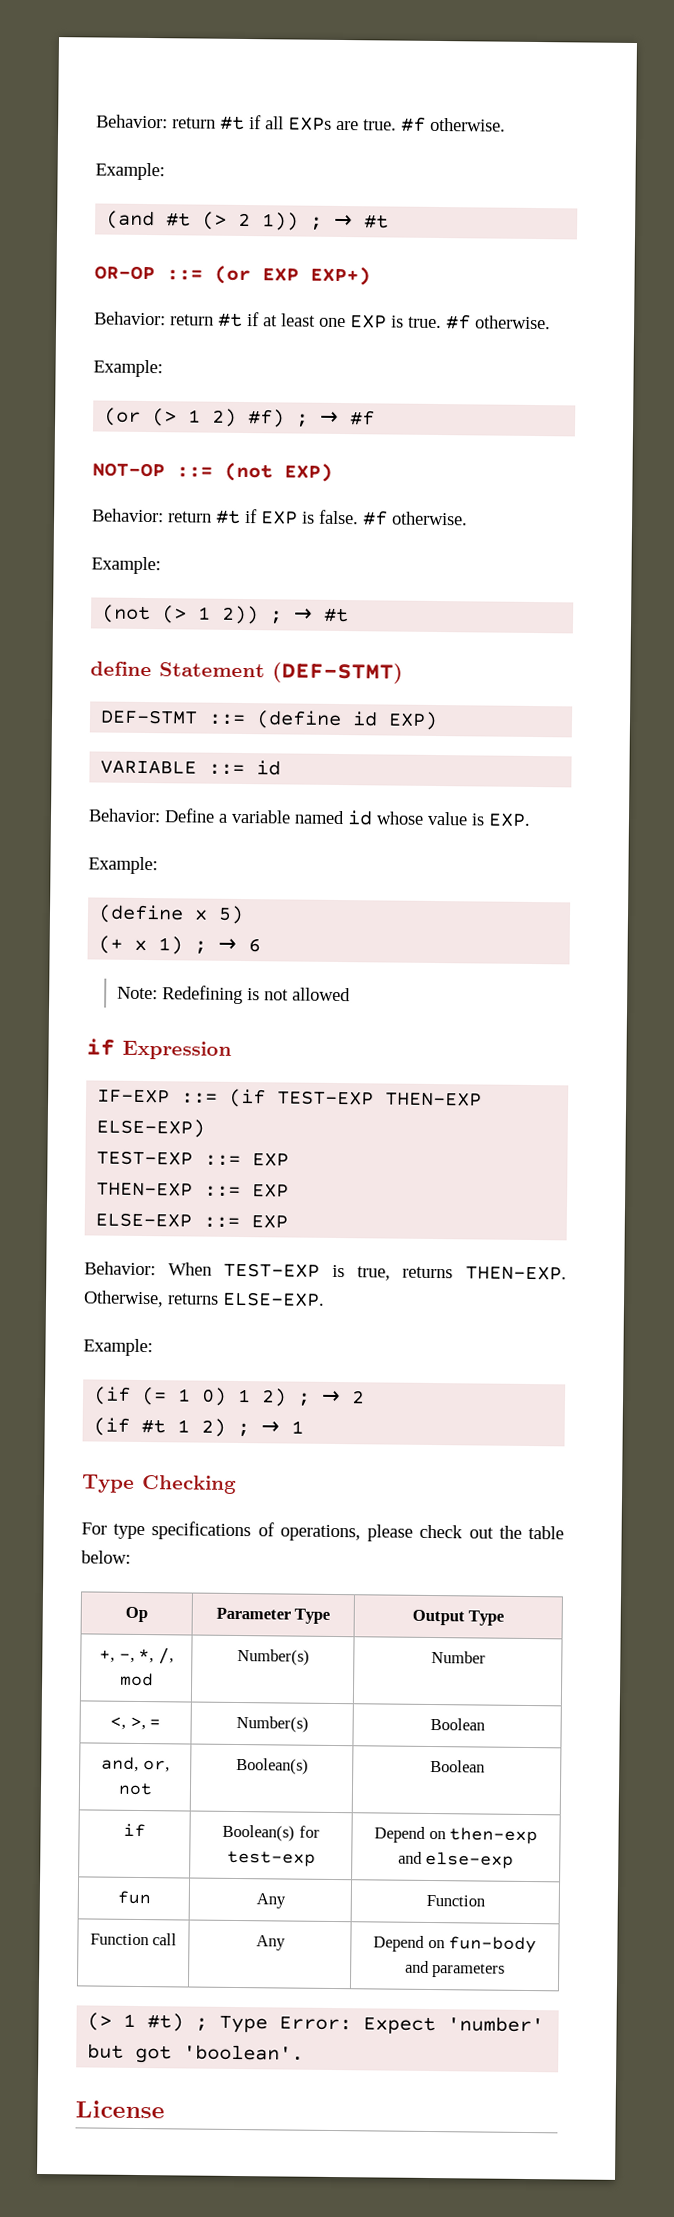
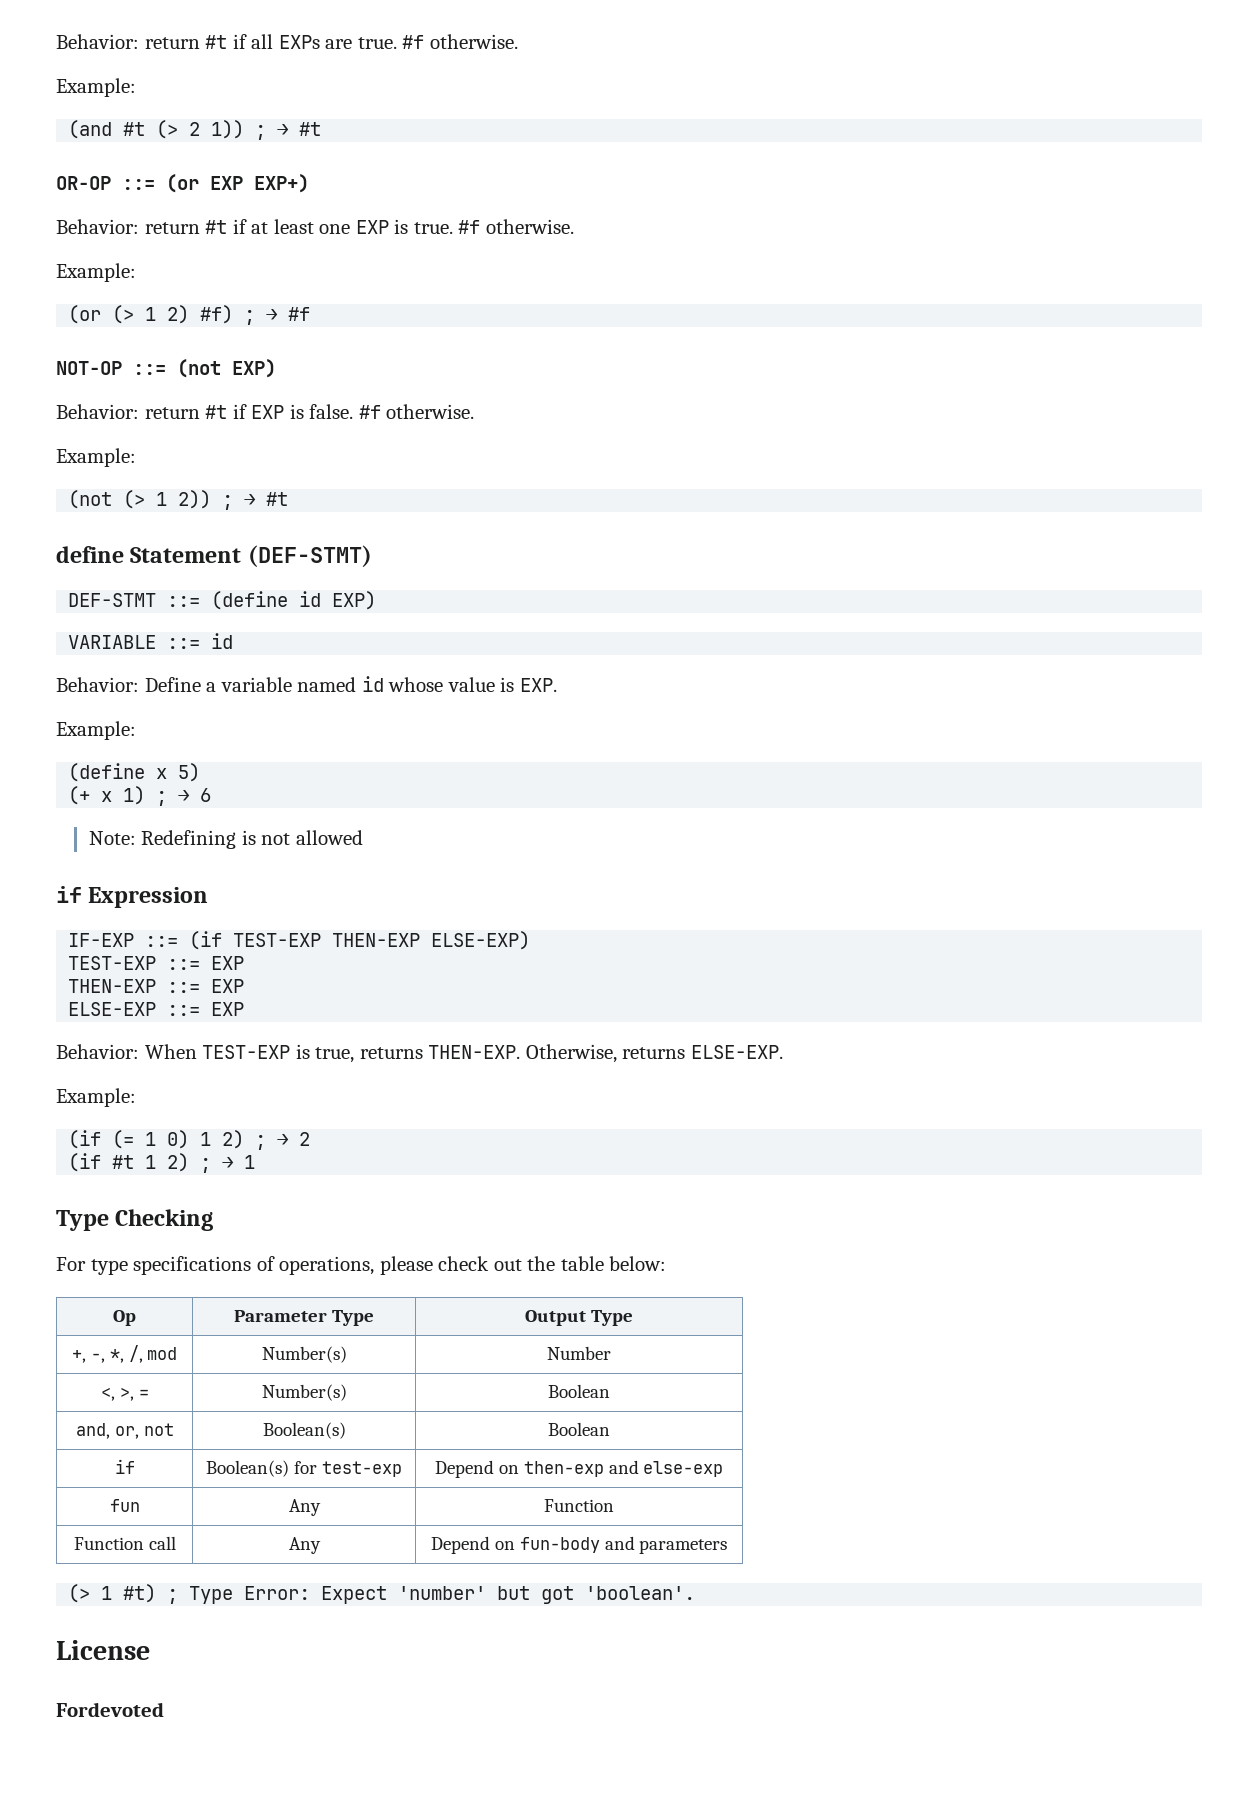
+ Fordevoted

